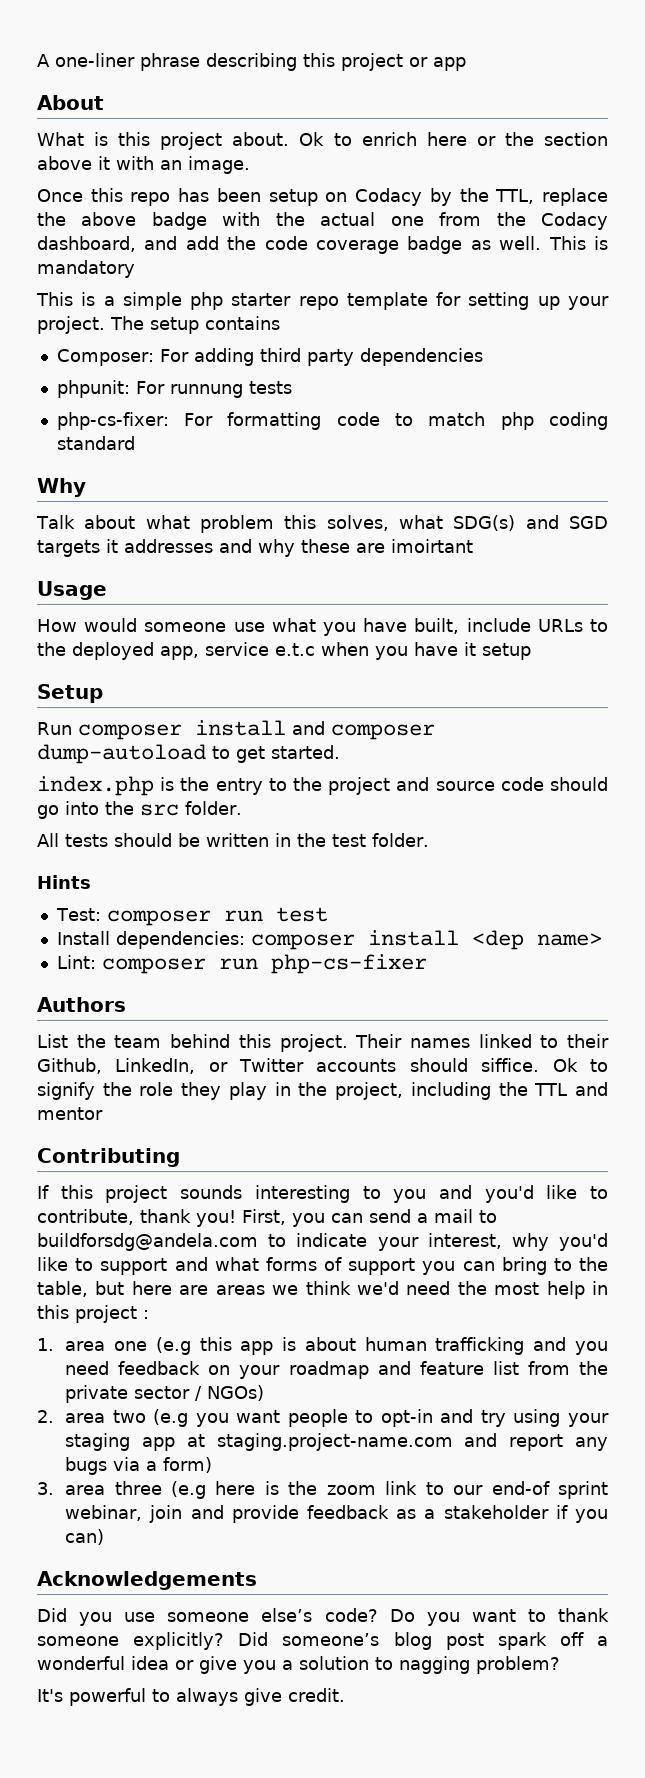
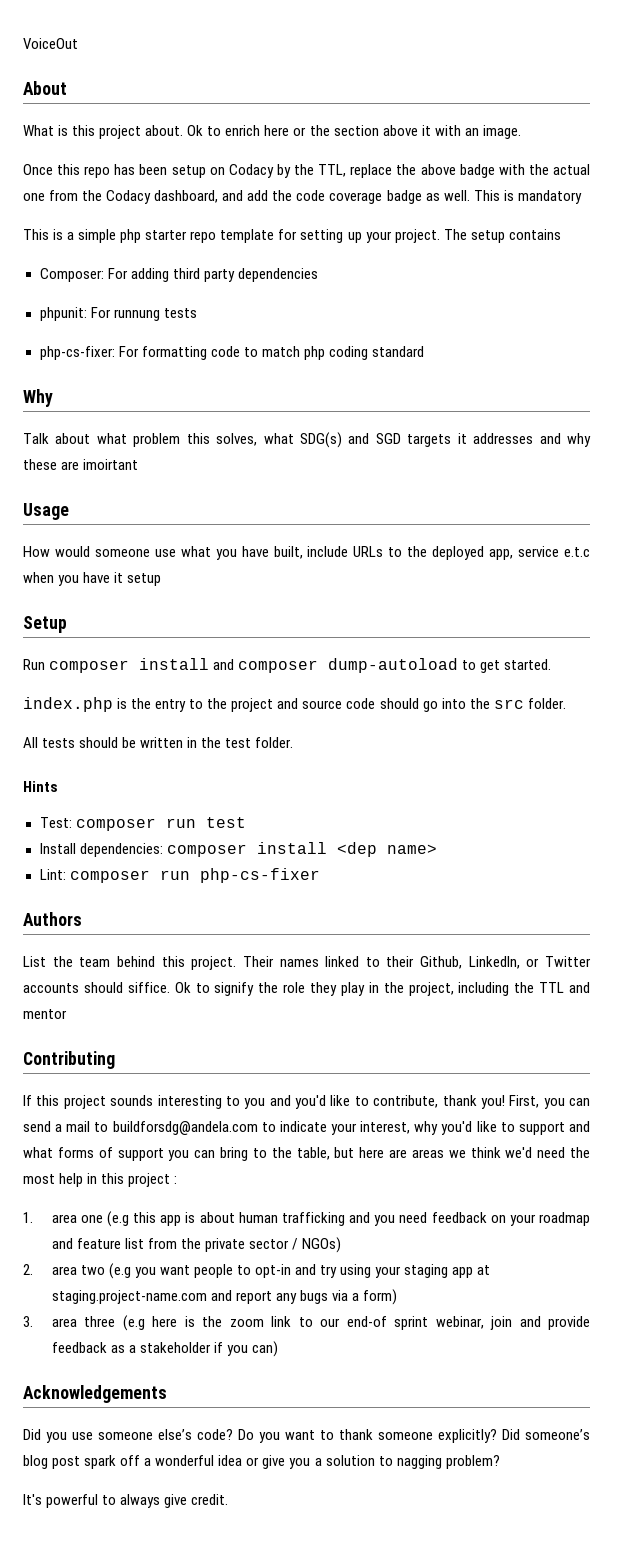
- A one-liner phrase describing this project or app
+ VoiceOut

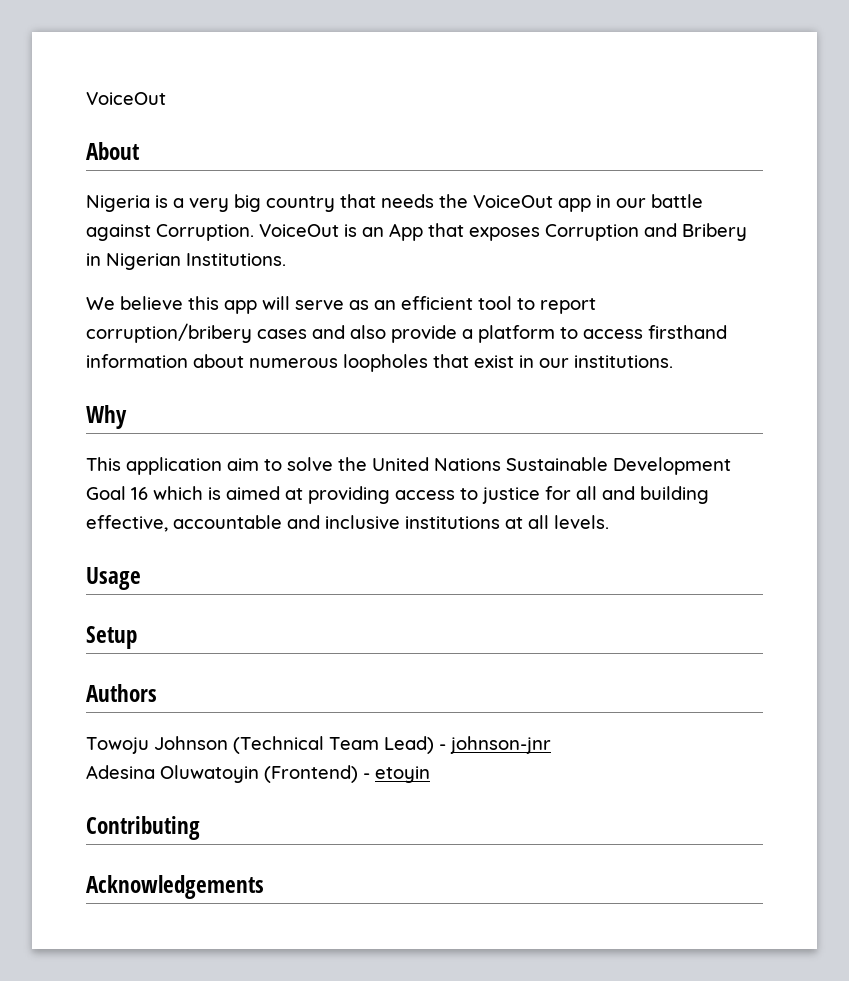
- What is this project about. Ok to enrich here or the section above it with an image.
- Once this repo has been setup on Codacy by the TTL, replace the above badge with the actual one from the Codacy dashboard, and add the code coverage badge as well. This is mandatory
- This is a simple php starter repo template for setting up your project. The setup contains
- Composer: For adding third party dependencies
- phpunit: For runnung tests
- php-cs-fixer: For formatting code to match php coding standard
+ Nigeria is a very big country that needs the VoiceOut app in our battle against Corruption. VoiceOut is an App that exposes Corruption and Bribery in Nigerian Institutions.
+ We believe this app will serve as an efficient tool to report corruption/bribery cases and also provide a platform to access firsthand information about numerous loopholes that exist in our institutions.
  Why
- Talk about what problem this solves, what SDG(s) and SGD targets it addresses and why these are imoirtant
+ This application aim to solve the United Nations Sustainable Development Goal 16 which is aimed at providing access to justice for all and building effective, accountable and inclusive institutions at all levels.
  Usage
- How would someone use what you have built, include URLs to the deployed app, service e.t.c when you have it setup
  Setup
- Run composer install and composer dump-autoload to get started.
- index.php is the entry to the project and source code should go into the src folder.
- All tests should be written in the test folder.
- Hints
- Test: composer run test
- Install dependencies: composer install <dep name>
- Lint: composer run php-cs-fixer
  Authors
- List the team behind this project. Their names linked to their Github, LinkedIn, or Twitter accounts should siffice. Ok to signify the role they play in the project, including the TTL and mentor
+ Towoju Johnson (Technical Team Lead) - johnson-jnr
+ Adesina Oluwatoyin (Frontend) - etoyin
  Contributing
- If this project sounds interesting to you and you'd like to contribute, thank you! First, you can send a mail to buildforsdg@andela.com to indicate your interest, why you'd like to support and what forms of support you can bring to the table, but here are areas we think we'd need the most help in this project :
- 1. area one (e.g this app is about human trafficking and you need feedback on your roadmap and feature list from the private sector / NGOs)
- 2. area two (e.g you want people to opt-in and try using your staging app at staging.project-name.com and report any bugs via a form)
- 3. area three (e.g here is the zoom link to our end-of sprint webinar, join and provide feedback as a stakeholder if you can)
  Acknowledgements
- Did you use someone else’s code? Do you want to thank someone explicitly? Did someone’s blog post spark off a wonderful idea or give you a solution to nagging problem?
- It's powerful to always give credit.

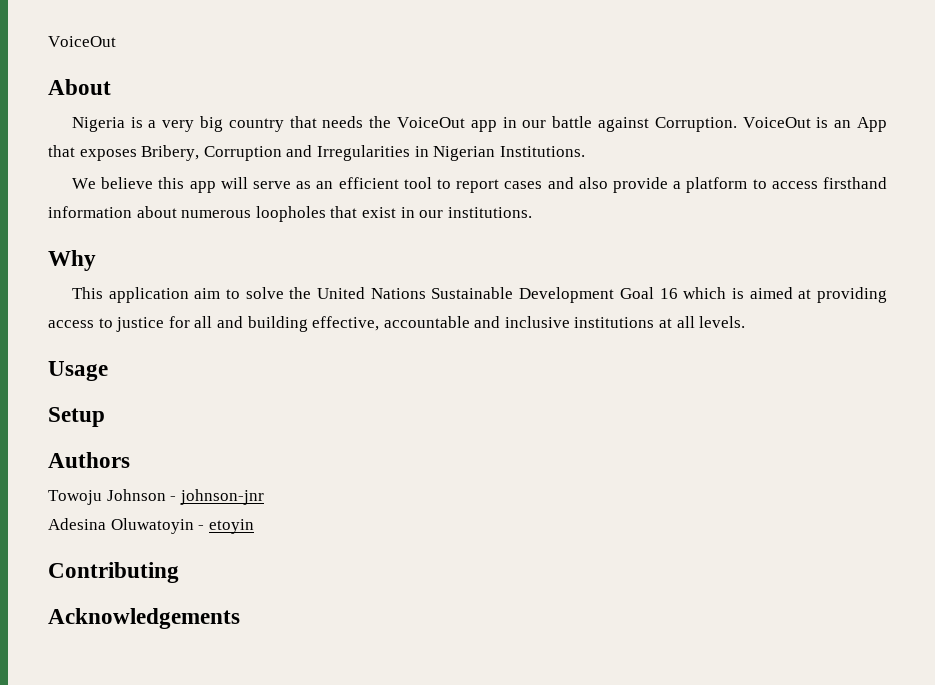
- VoiceOut is an App that exposes Corruption and Bribery in Nigerian Institutions.
+ VoiceOut is an App that exposes Bribery, Corruption and Irregularities in Nigerian Institutions.
- We believe this app will serve as an efficient tool to report corruption/bribery cases and also provide a platform to access firsthand information about numerous loopholes that exist in our institutions.
+ We believe this app will serve as an efficient tool to report cases and also provide a platform to access firsthand information about numerous loopholes that exist in our institutions.
- Towoju Johnson (Technical Team Lead) - johnson-jnr
+ Towoju Johnson - johnson-jnr
- Adesina Oluwatoyin (Frontend) - etoyin
+ Adesina Oluwatoyin - etoyin

